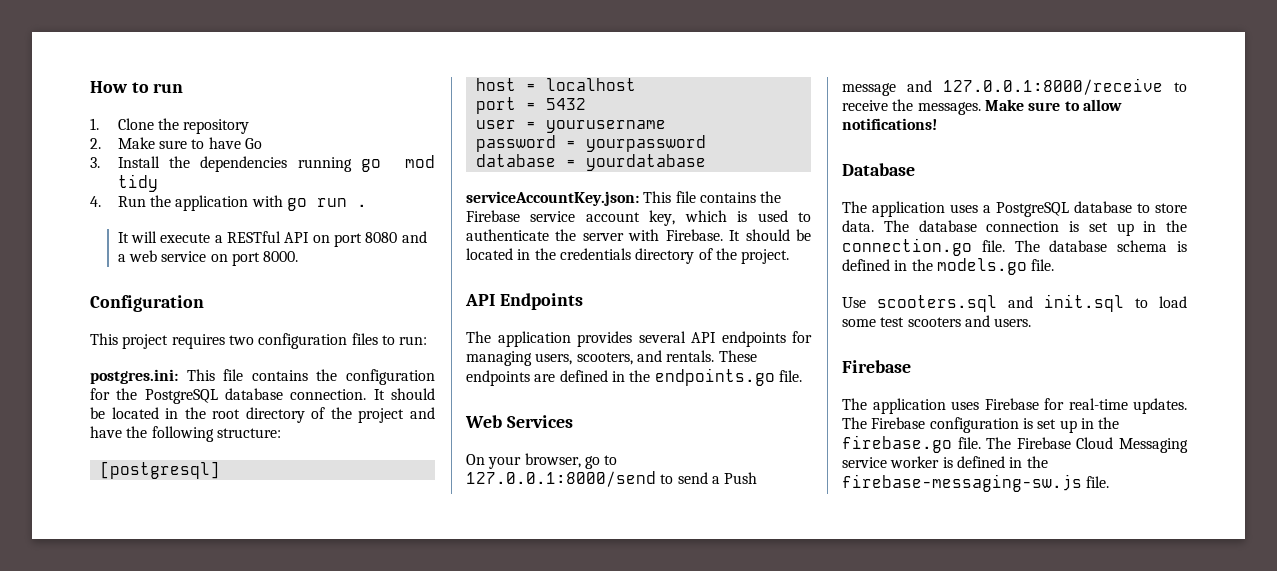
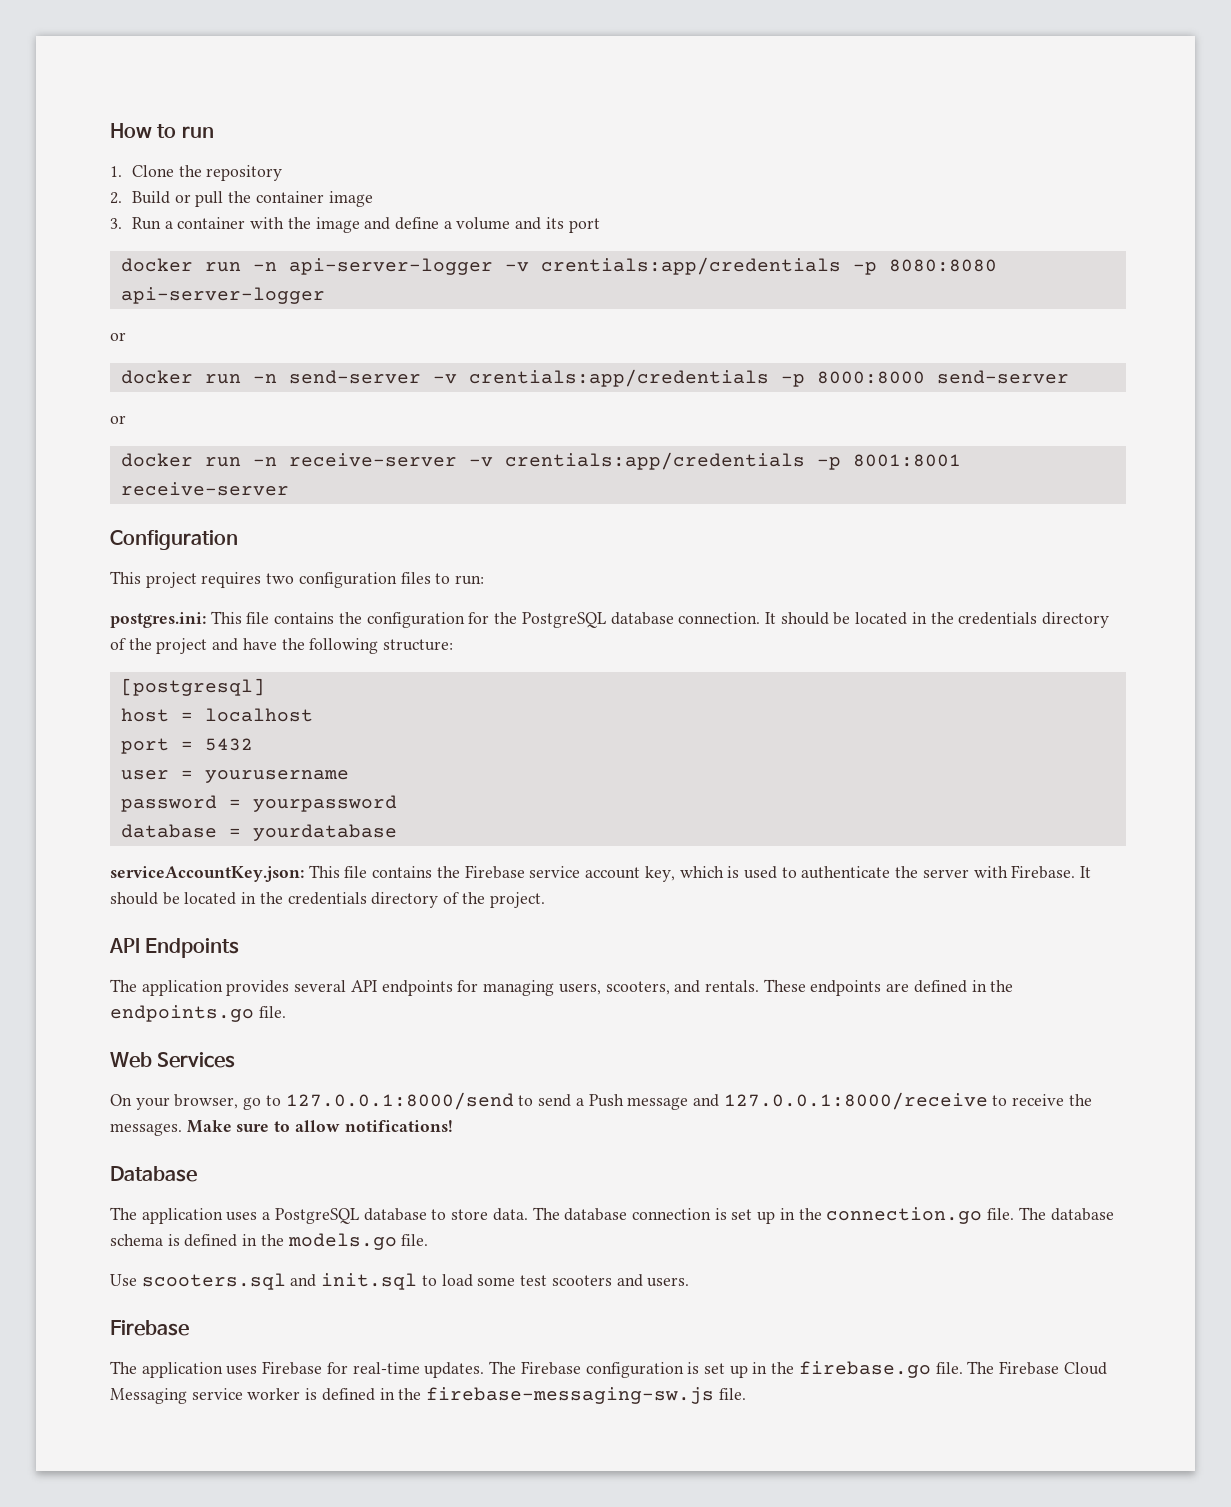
- 2. Make sure to have Go
- 3. Install the dependencies running go mod tidy
- 4. Run the application with go run .
- It will execute a RESTful API on port 8080 and a web service on port 8000.
+ 2. Build or pull the container image
+ 3. Run a container with the image and define a volume and its port
+ docker run -n api-server-logger -v crentials:app/credentials -p 8080:8080 api-server-logger
+ or
+ docker run -n send-server -v crentials:app/credentials -p 8000:8000 send-server
+ or
+ docker run -n receive-server -v crentials:app/credentials -p 8001:8001 receive-server
- It should be located in the root directory of the project and have the following structure:
+ It should be located in the credentials directory of the project and have the following structure:

